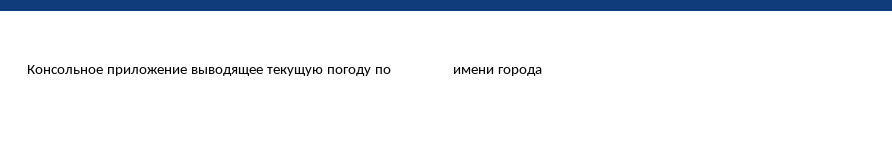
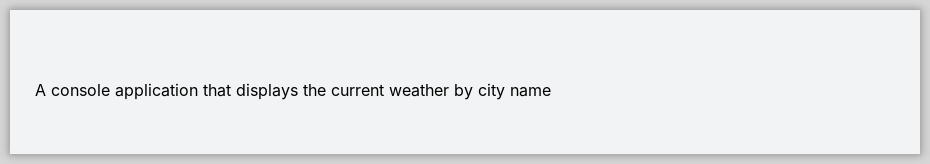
- Консольное приложение выводящее текущую погоду по имени города
+ A console application that displays the current weather by city name

